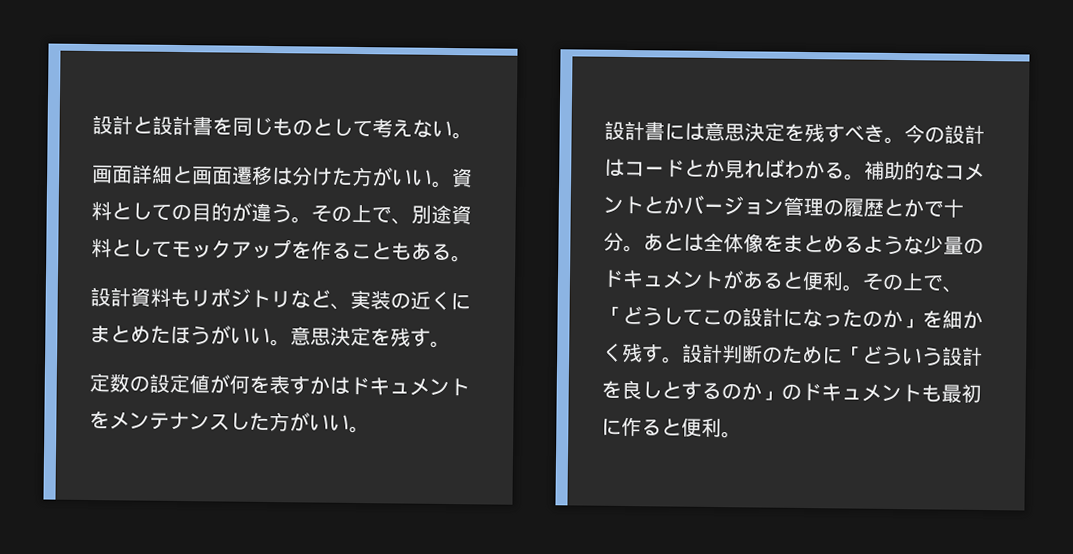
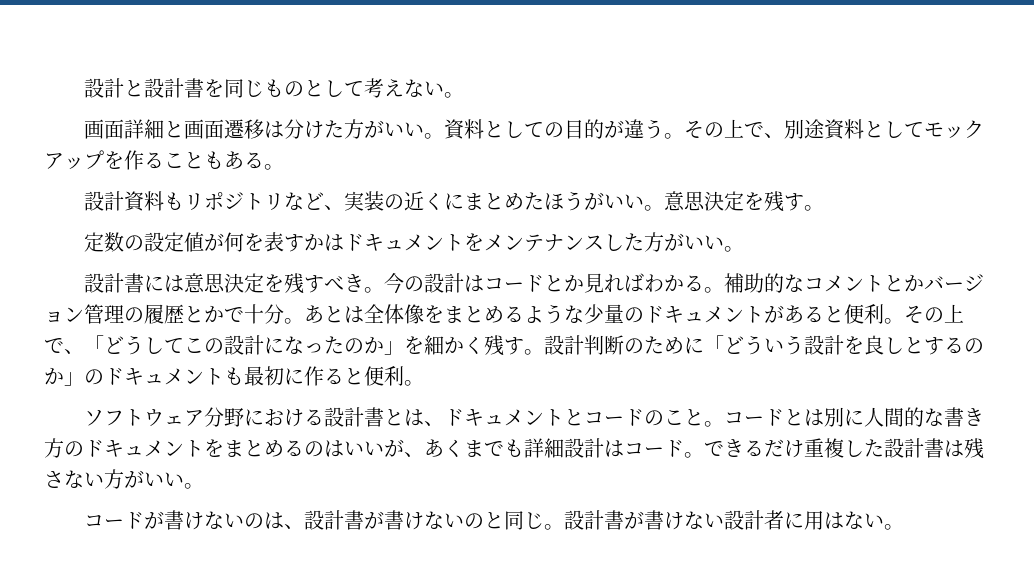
+ ソフトウェア分野における設計書とは、ドキュメントとコードのこと。コードとは別に人間的な書き方のドキュメントをまとめるのはいいが、あくまでも詳細設計はコード。できるだけ重複した設計書は残さない方がいい。
+ コードが書けないのは、設計書が書けないのと同じ。設計書が書けない設計者に用はない。

